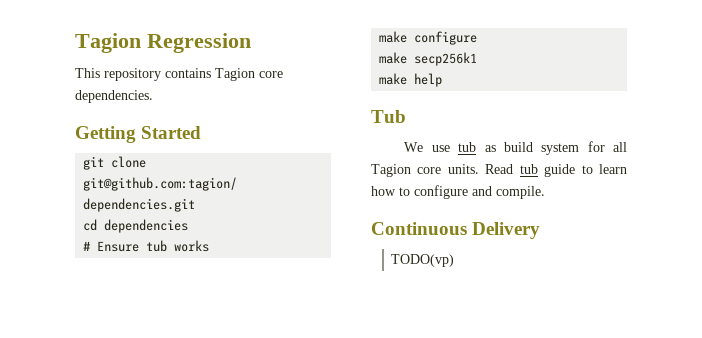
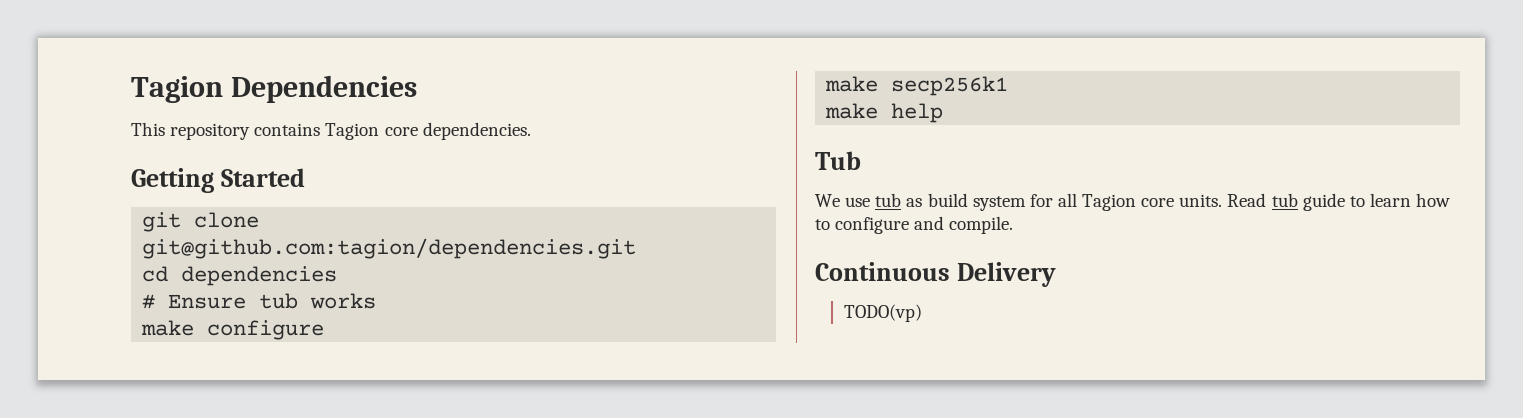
- Tagion Regression
+ Tagion Dependencies

